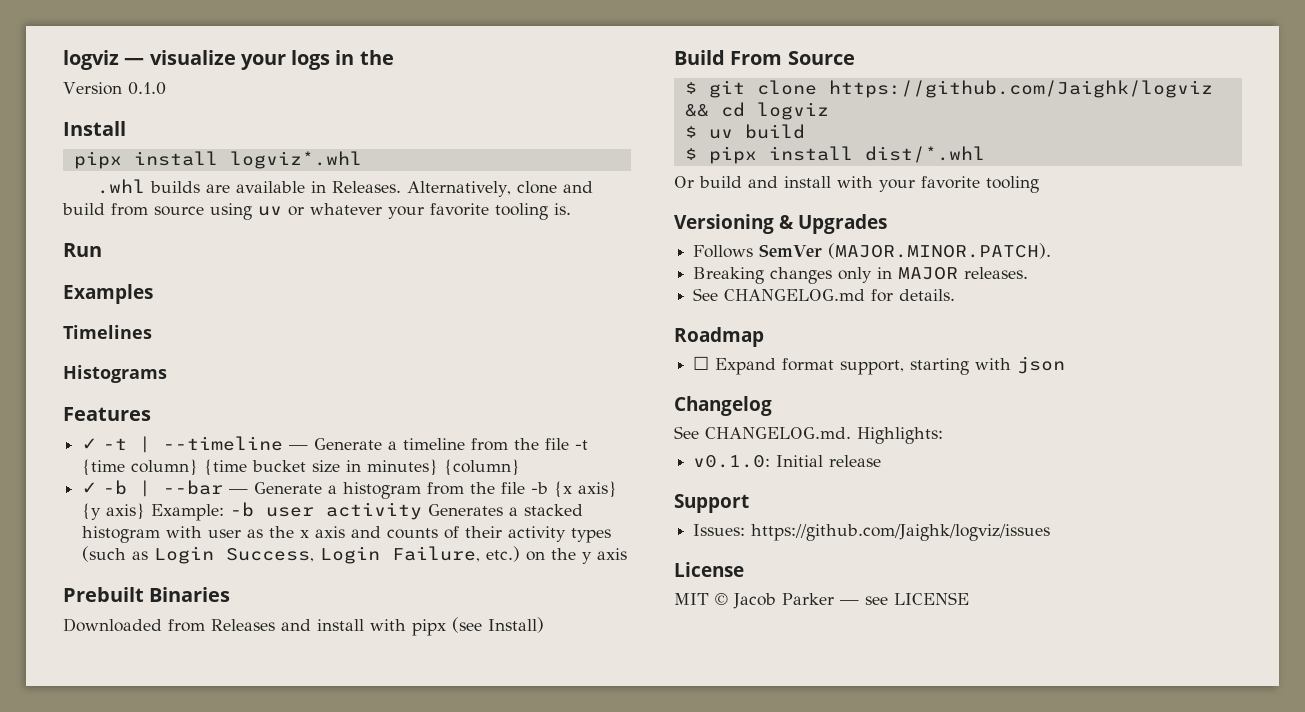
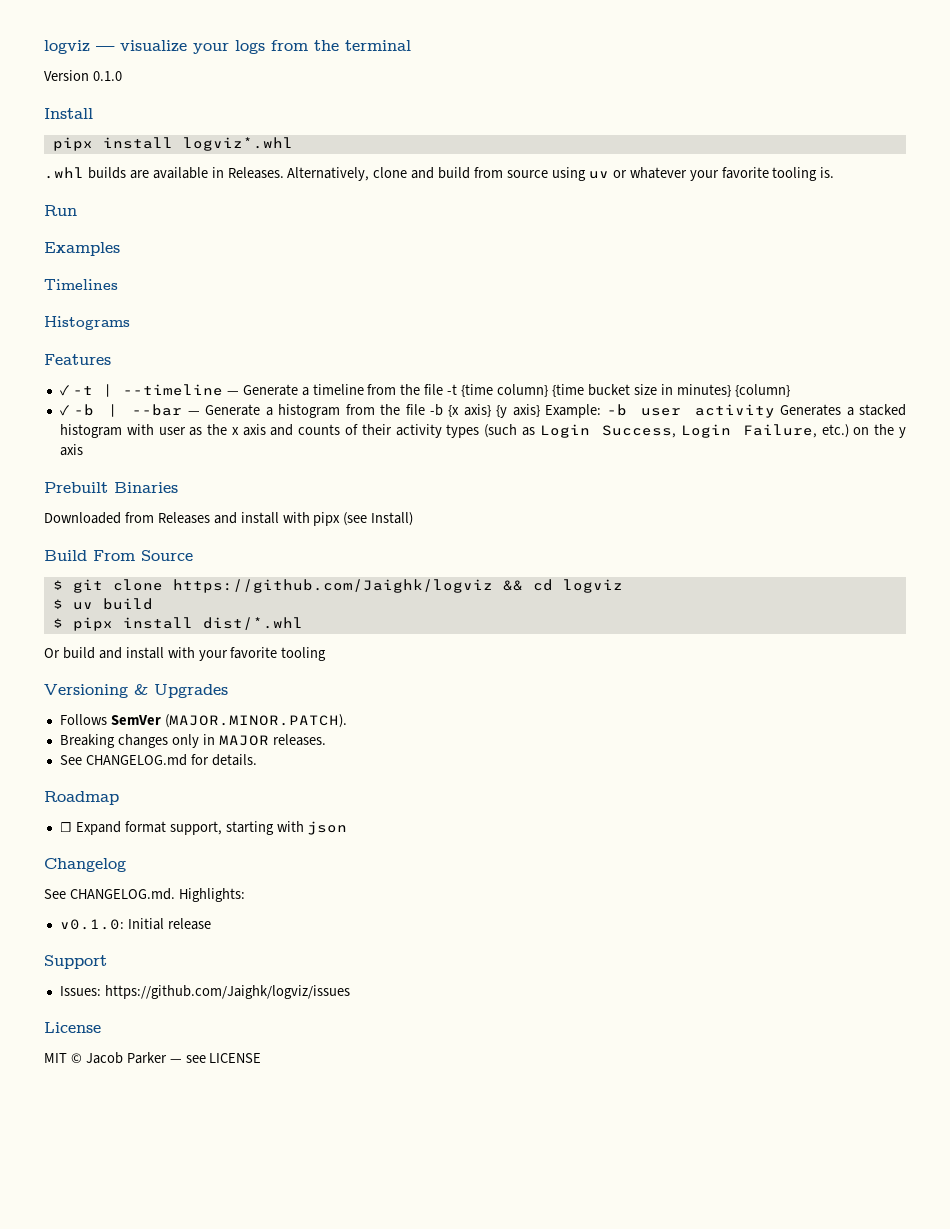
- logviz — visualize your logs in the
+ logviz — visualize your logs from the terminal

